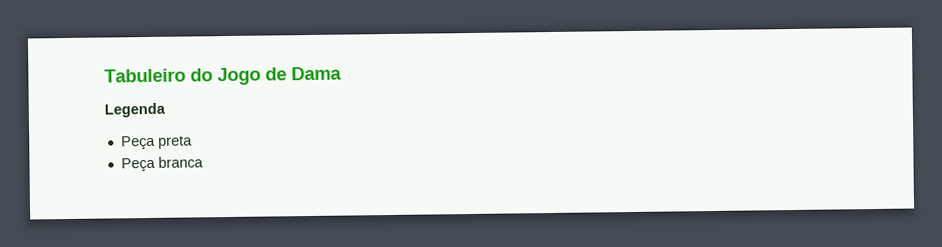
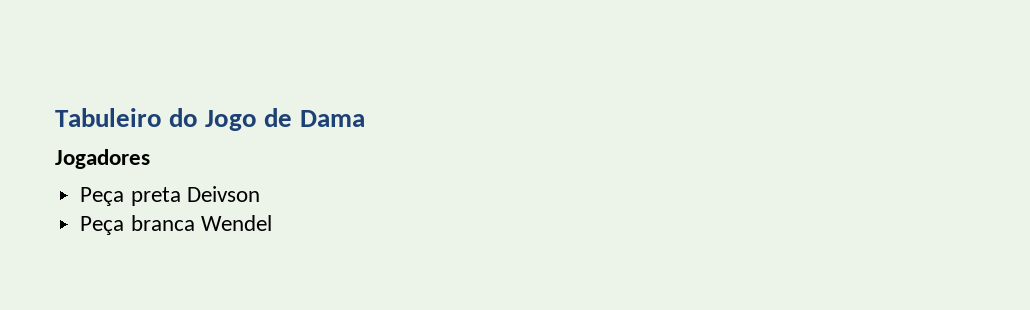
- Legenda
+ Jogadores
- Peça preta
+ Peça preta Deivson
- Peça branca
+ Peça branca Wendel

